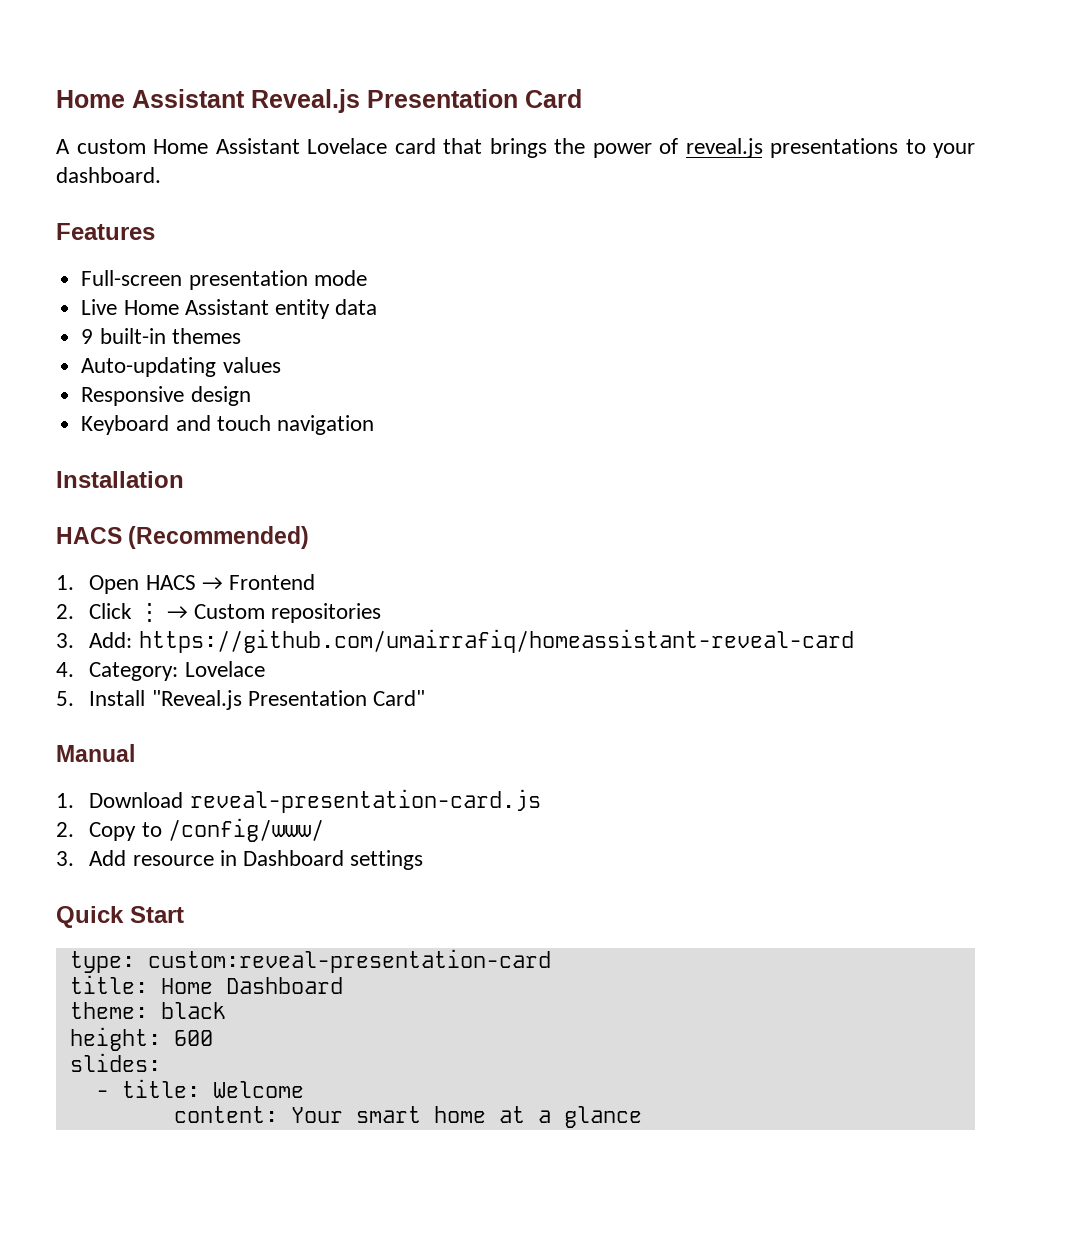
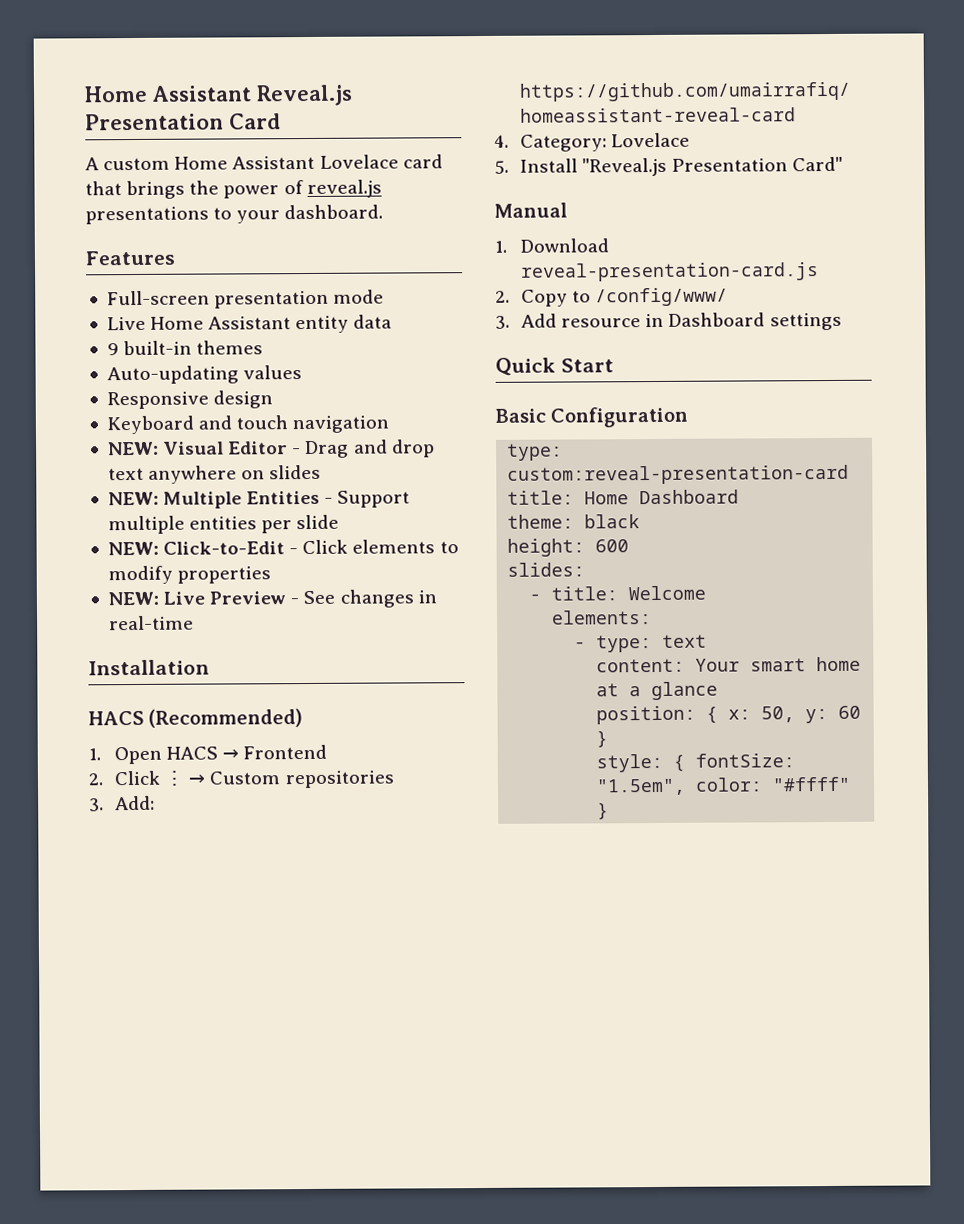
+ NEW: Visual Editor - Drag and drop text anywhere on slides
+ NEW: Multiple Entities - Support multiple entities per slide
+ NEW: Click-to-Edit - Click elements to modify properties
+ NEW: Live Preview - See changes in real-time
+ Basic Configuration
+ elements:
+ - type: text
+ position: { x: 50, y: 60 }
+ style: { fontSize: "1.5em", color: "#ffff" }

